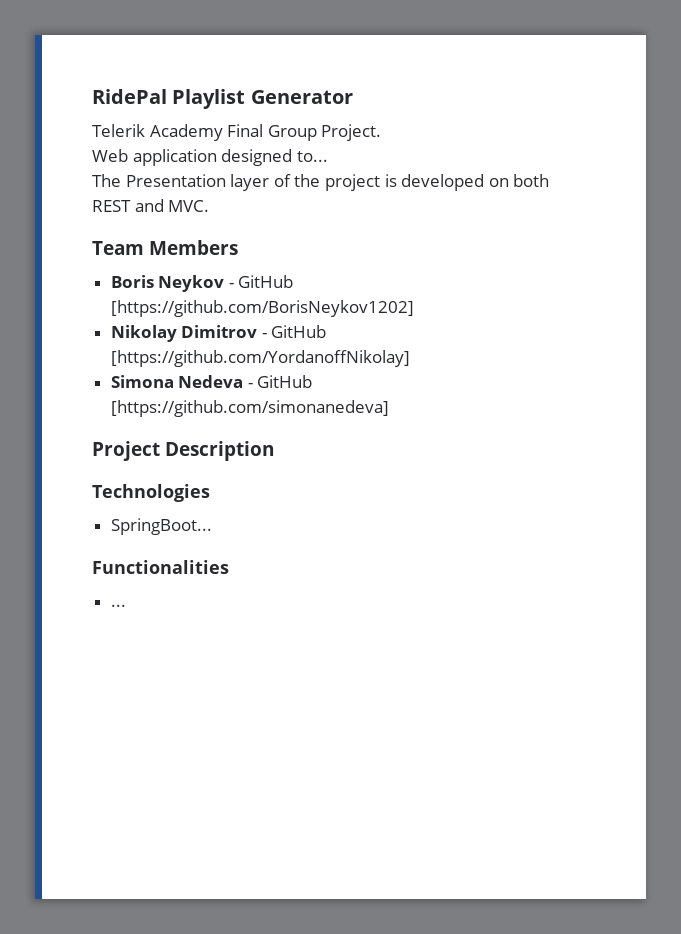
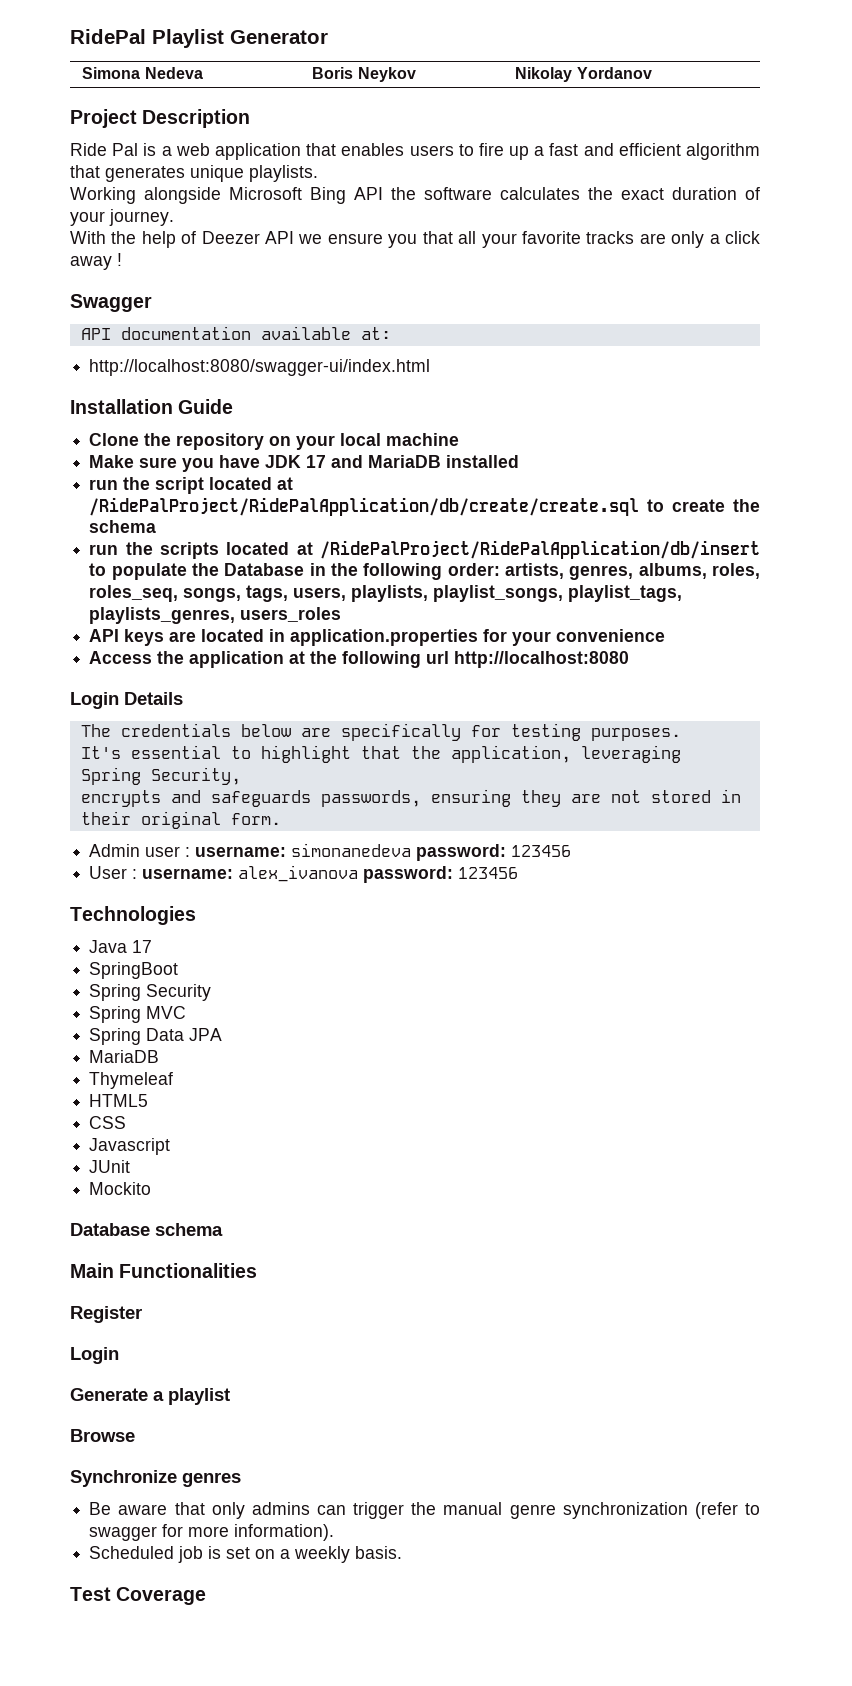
- Telerik Academy Final Group Project.
- Web application designed to...
- The Presentation layer of the project is developed on both REST and MVC.
- Team Members
- Boris Neykov - GitHub [https://github.com/BorisNeykov1202]
- Nikolay Dimitrov - GitHub [https://github.com/YordanoffNikolay]
- Simona Nedeva - GitHub [https://github.com/simonanedeva]
+ Simona Nedeva | Boris Neykov | Nikolay Yordanov
  Project Description
+ Ride Pal is a web application that enables users to fire up a fast and efficient algorithm that generates unique playlists.
+ Working alongside Microsoft Bing API the software calculates the exact duration of your journey.
+ With the help of Deezer API we ensure you that all your favorite tracks are only a click away !
+ Swagger
+ API documentation available at:
+ http://localhost:8080/swagger-ui/index.html
+ Installation Guide
+ Clone the repository on your local machine
+ Make sure you have JDK 17 and MariaDB installed
+ run the script located at /RidePalProject/RidePalApplication/db/create/create.sql to create the schema
+ run the scripts located at /RidePalProject/RidePalApplication/db/insert to populate the Database in the following order: artists, genres, albums, roles, roles_seq, songs, tags, users, playlists, playlist_songs, playlist_tags, playlists_genres, users_roles
+ API keys are located in application.properties for your convenience
+ Access the application at the following url http://localhost:8080
+ Login Details
+ The credentials below are specifically for testing purposes.
+ It's essential to highlight that the application, leveraging Spring Security,
+ encrypts and safeguards passwords, ensuring they are not stored in their original form.
+ Admin user : username: simonanedeva password: 123456
+ User : username: alex_ivanova password: 123456
  Technologies
- SpringBoot...
- Functionalities
- ...
+ Java 17
+ SpringBoot
+ Spring Security
+ Spring MVC
+ Spring Data JPA
+ MariaDB
+ Thymeleaf
+ HTML5
+ CSS
+ Javascript
+ JUnit
+ Mockito
+ Database schema
+ Main Functionalities
+ Register
+ Login
+ Generate a playlist
+ Browse
+ Synchronize genres
+ Be aware that only admins can trigger the manual genre synchronization (refer to swagger for more information).
+ Scheduled job is set on a weekly basis.
+ Test Coverage

